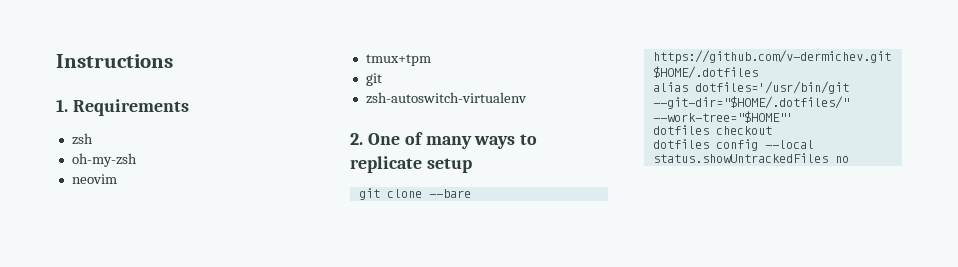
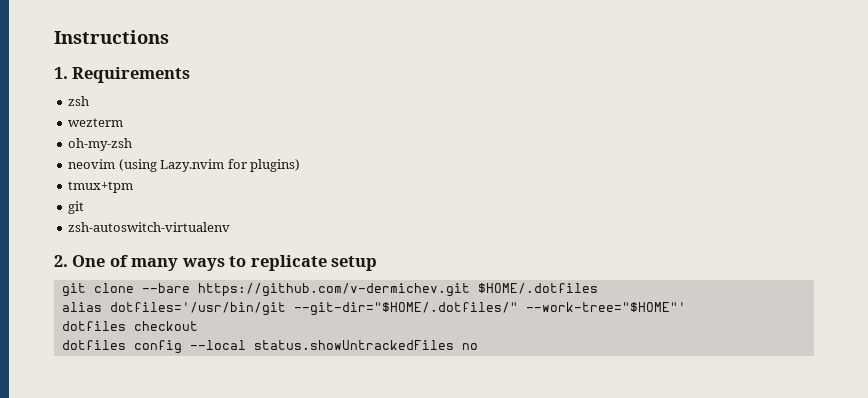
+ wezterm
- neovim
+ neovim (using Lazy.nvim for plugins)

